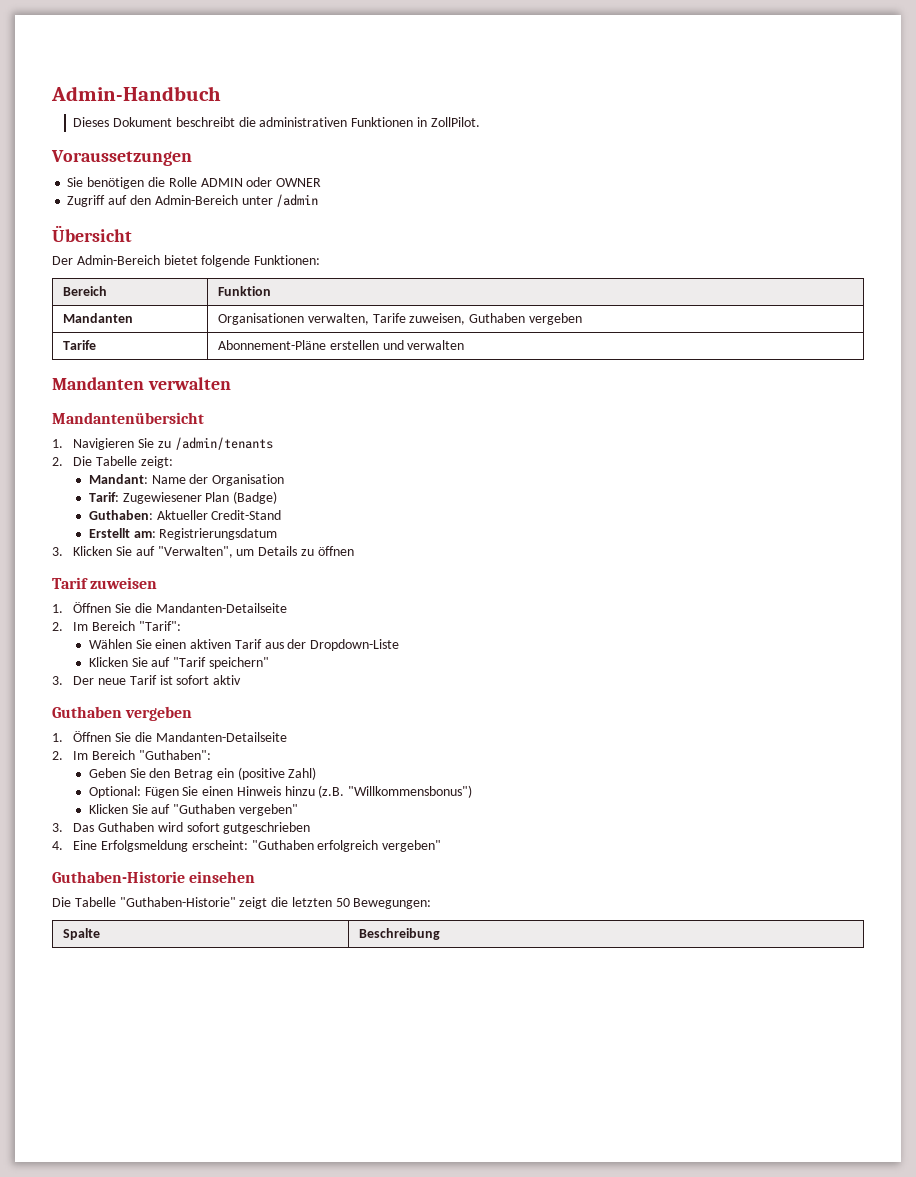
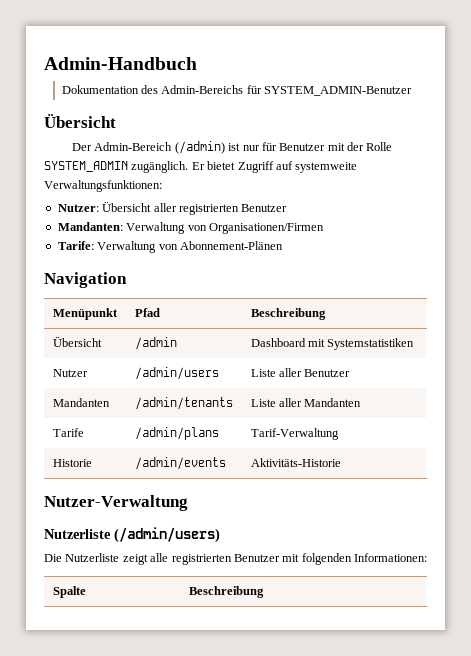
- Dieses Dokument beschreibt die administrativen Funktionen in ZollPilot.
- Voraussetzungen
- Sie benötigen die Rolle ADMIN oder OWNER
- Zugriff auf den Admin-Bereich unter /admin
+ Dokumentation des Admin-Bereichs für SYSTEM_ADMIN-Benutzer
  Übersicht
- Der Admin-Bereich bietet folgende Funktionen:
- Bereich | Funktion
- Mandanten | Organisationen verwalten, Tarife zuweisen, Guthaben vergeben
- Tarife | Abonnement-Pläne erstellen und verwalten
- Mandanten verwalten
- Mandantenübersicht
- 1. Navigieren Sie zu /admin/tenants
- 2. Die Tabelle zeigt:
- Mandant: Name der Organisation
- Tarif: Zugewiesener Plan (Badge)
- Guthaben: Aktueller Credit-Stand
- Erstellt am: Registrierungsdatum
- 3. Klicken Sie auf "Verwalten", um Details zu öffnen
- Tarif zuweisen
- 1. Öffnen Sie die Mandanten-Detailseite
- 2. Im Bereich "Tarif":
- Wählen Sie einen aktiven Tarif aus der Dropdown-Liste
- Klicken Sie auf "Tarif speichern"
- 3. Der neue Tarif ist sofort aktiv
- Guthaben vergeben
- 1. Öffnen Sie die Mandanten-Detailseite
- 2. Im Bereich "Guthaben":
- Geben Sie den Betrag ein (positive Zahl)
- Optional: Fügen Sie einen Hinweis hinzu (z.B. "Willkommensbonus")
- Klicken Sie auf "Guthaben vergeben"
- 3. Das Guthaben wird sofort gutgeschrieben
- 4. Eine Erfolgsmeldung erscheint: "Guthaben erfolgreich vergeben"
- Guthaben-Historie einsehen
- Die Tabelle "Guthaben-Historie" zeigt die letzten 50 Bewegungen:
+ Der Admin-Bereich (/admin) ist nur für Benutzer mit der Rolle SYSTEM_ADMIN zugänglich. Er bietet Zugriff auf systemweite Verwaltungsfunktionen:
+ Nutzer: Übersicht aller registrierten Benutzer
+ Mandanten: Verwaltung von Organisationen/Firmen
+ Tarife: Verwaltung von Abonnement-Plänen
+ Navigation
+ Menüpunkt | Pfad | Beschreibung
+ Übersicht | /admin | Dashboard mit Systemstatistiken
+ Nutzer | /admin/users | Liste aller Benutzer
+ Mandanten | /admin/tenants | Liste aller Mandanten
+ Tarife | /admin/plans | Tarif-Verwaltung
+ Historie | /admin/events | Aktivitäts-Historie
+ Nutzer-Verwaltung
+ Nutzerliste (/admin/users)
+ Die Nutzerliste zeigt alle registrierten Benutzer mit folgenden Informationen:

